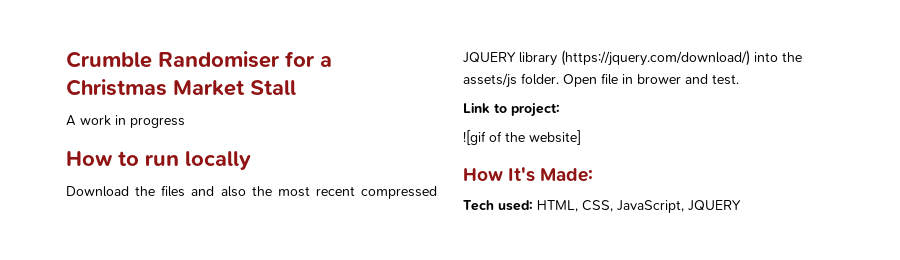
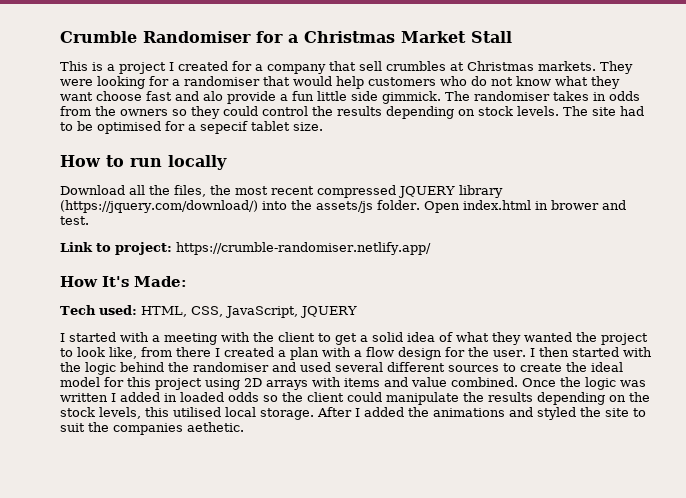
- A work in progress
+ This is a project I created for a company that sell crumbles at Christmas markets. They were looking for a randomiser that would help customers who do not know what they want choose fast and alo provide a fun little side gimmick. The randomiser takes in odds from the owners so they could control the results depending on stock levels. The site had to be optimised for a sepecif tablet size.
- Download the files and also the most recent compressed JQUERY library (https://jquery.com/download/) into the assets/js folder.
+ Download all the files, the most recent compressed JQUERY library (https://jquery.com/download/) into the assets/js folder.
- Open file in brower and test.
+ Open index.html in brower and test.
- Link to project:
- ![gif of the website]
+ Link to project: https://crumble-randomiser.netlify.app/
+ I started with a meeting with the client to get a solid idea of what they wanted the project to look like, from there I created a plan with a flow design for the user. I then started with the logic behind the randomiser and used several different sources to create the ideal model for this project using 2D arrays with items and value combined. Once the logic was written I added in loaded odds so the client could manipulate the results depending on the stock levels, this utilised local storage. After I added the animations and styled the site to suit the companies aethetic.

